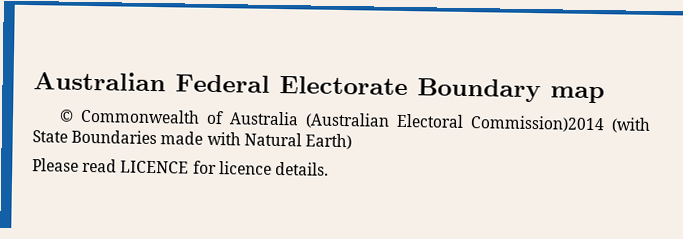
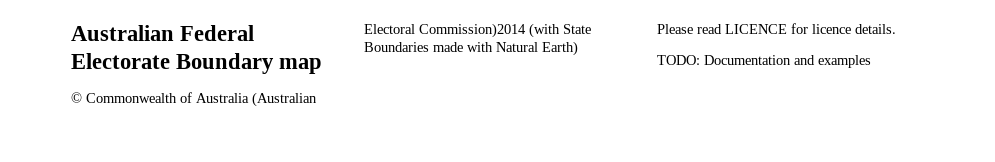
+ TODO: Documentation and examples

